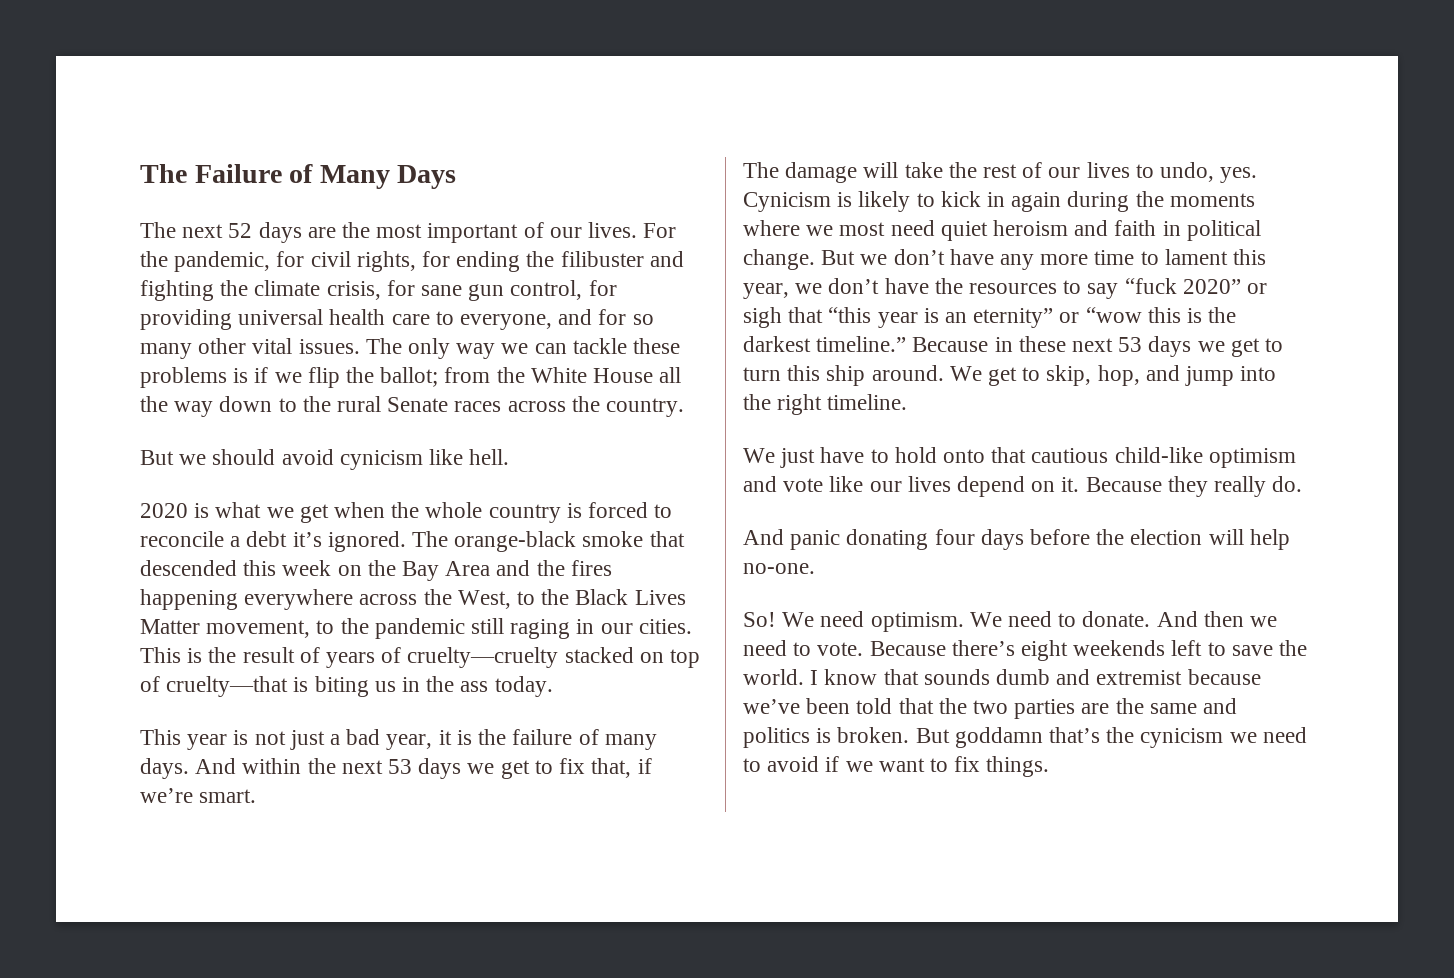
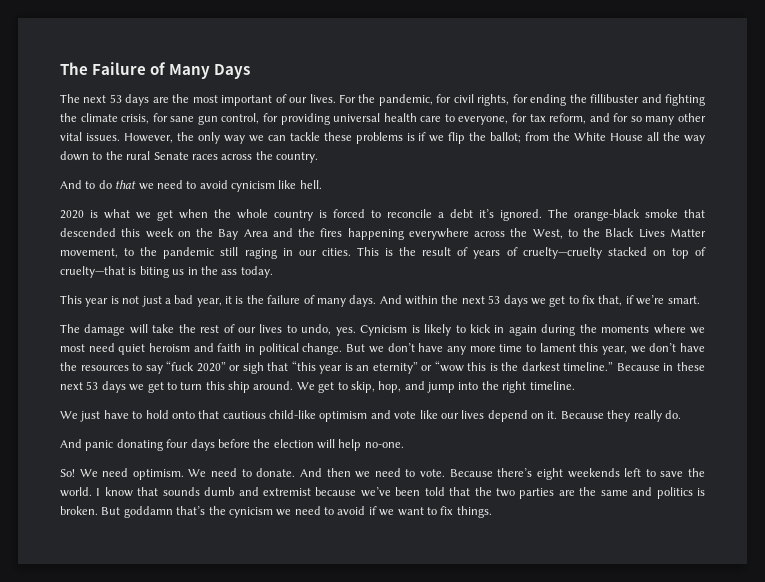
- The next 52 days are the most important of our lives.
+ The next 53 days are the most important of our lives.
- For the pandemic, for civil rights, for ending the filibuster and fighting the climate crisis, for sane gun control, for providing universal health care to everyone, and for so many other vital issues.
+ For the pandemic, for civil rights, for ending the fillibuster and fighting the climate crisis, for sane gun control, for providing universal health care to everyone, for tax reform, and for so many other vital issues.
- The only way we can tackle these problems is if we flip the ballot; from the White House all the way down to the rural Senate races across the country.
+ However, the only way we can tackle these problems is if we flip the ballot; from the White House all the way down to the rural Senate races across the country.
- But we should avoid cynicism like hell.
+ And to do that we need to avoid cynicism like hell.

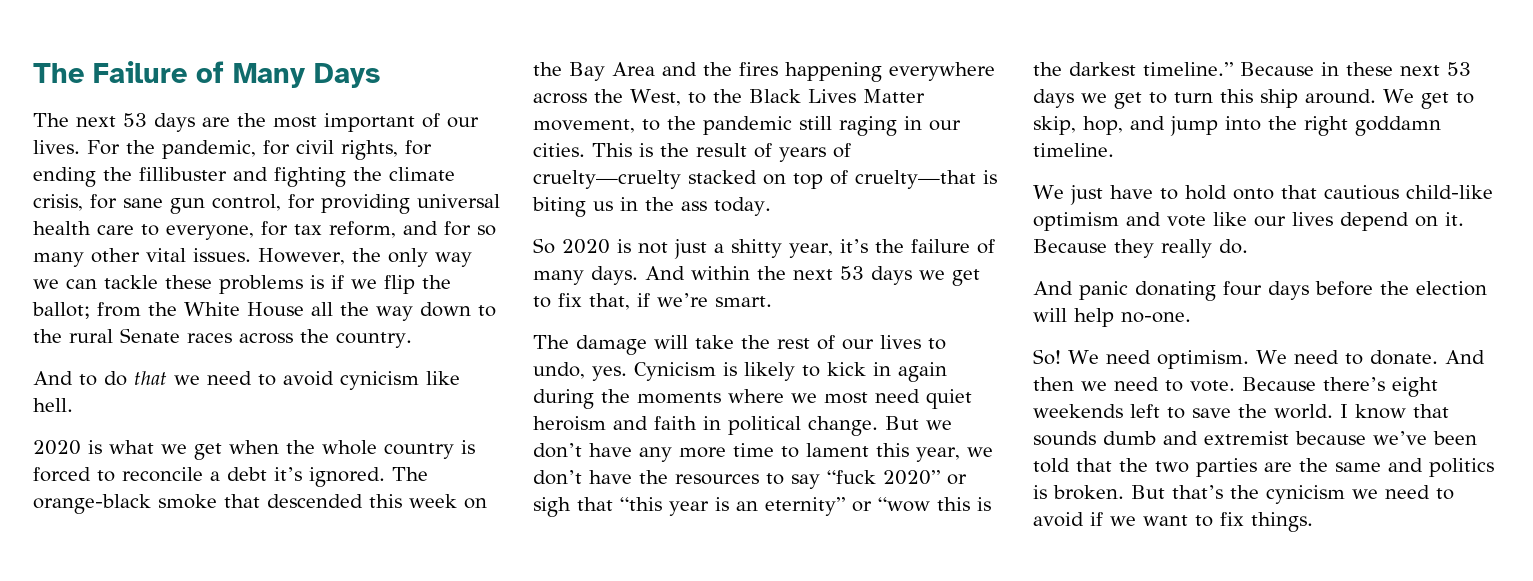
- This year is not just a bad year, it is the failure of many days.
+ So 2020 is not just a shitty year, it’s the failure of many days.
- We get to skip, hop, and jump into the right timeline.
+ We get to skip, hop, and jump into the right goddamn timeline.
- But goddamn that’s the cynicism we need to avoid if we want to fix things.
+ But that’s the cynicism we need to avoid if we want to fix things.

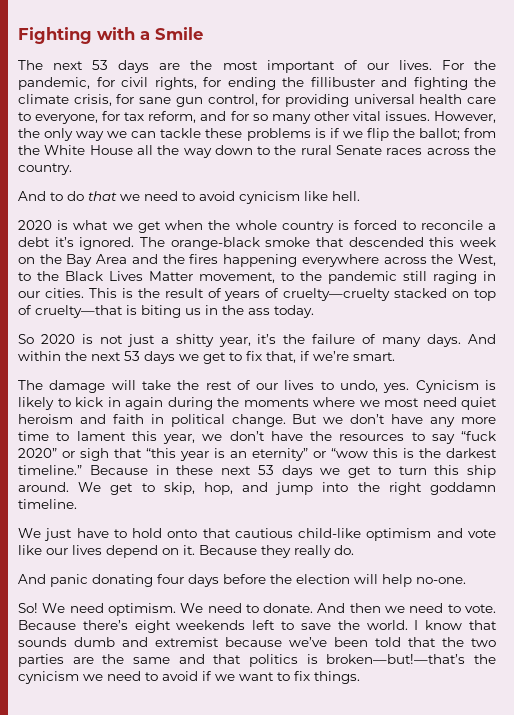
- The Failure of Many Days
+ Fighting with a Smile
- I know that sounds dumb and extremist because we’ve been told that the two parties are the same and politics is broken. But that’s the cynicism we need to avoid if we want to fix things.
+ I know that sounds dumb and extremist because we’ve been told that the two parties are the same and that politics is broken—but!—that’s the cynicism we need to avoid if we want to fix things.

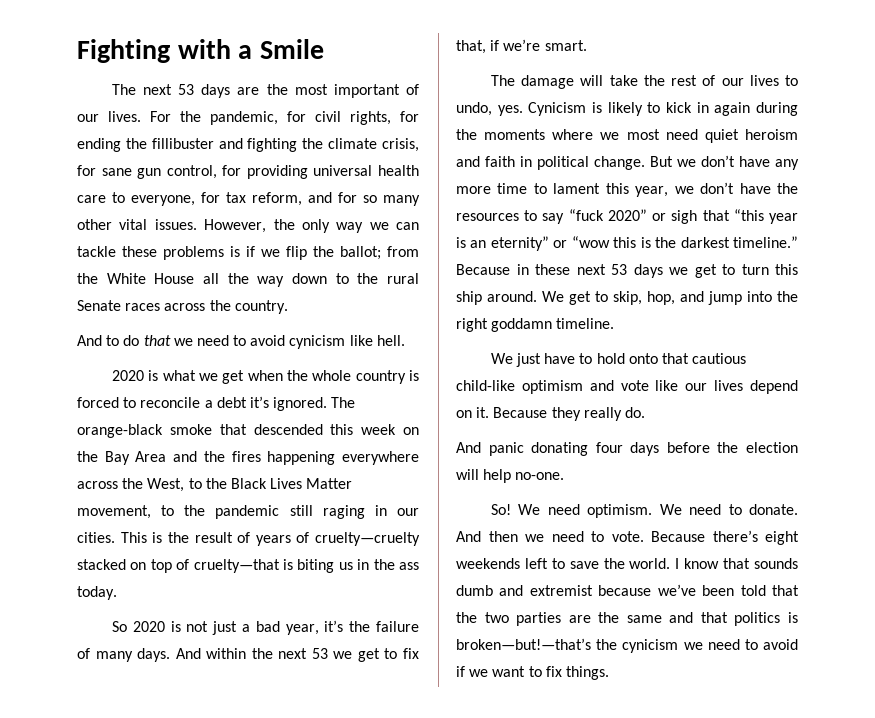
- So 2020 is not just a shitty year, it’s the failure of many days.
+ So 2020 is not just a bad year, it’s the failure of many days.
- And within the next 53 days we get to fix that, if we’re smart.
+ And within the next 53 we get to fix that, if we’re smart.

